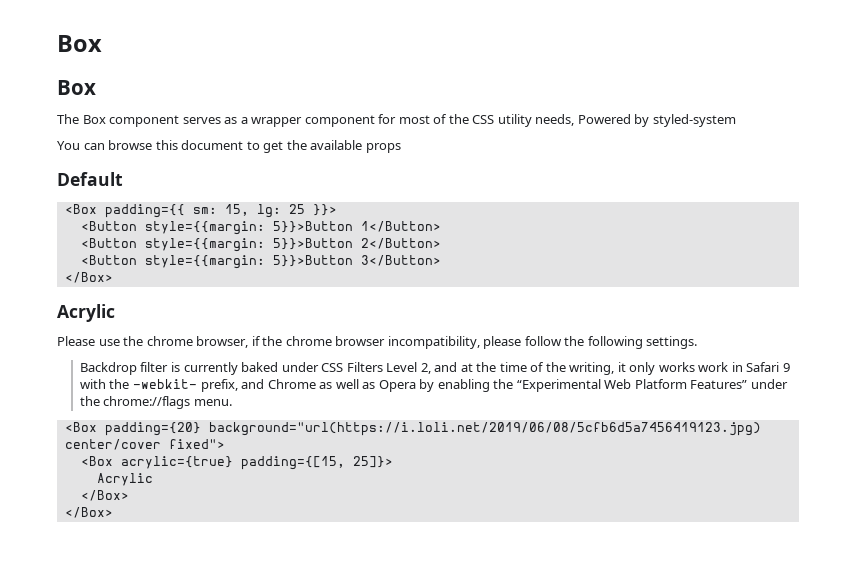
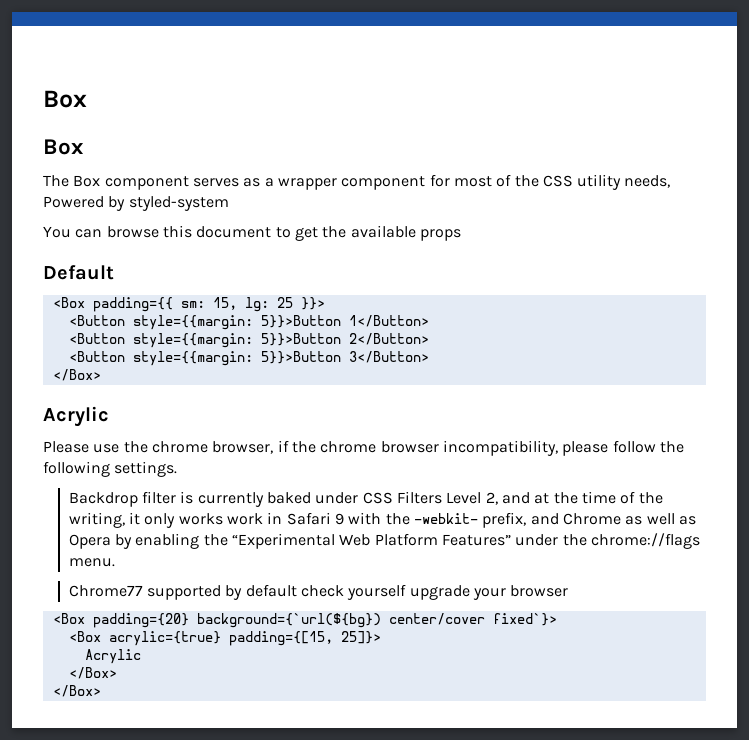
+ Chrome77 supported by default check yourself upgrade your browser
- <Box padding={20} background="url(https://i.loli.net/2019/06/08/5cfb6d5a7456419123.jpg) center/cover fixed">
+ <Box padding={20} background={`url(${bg}) center/cover fixed`}>

